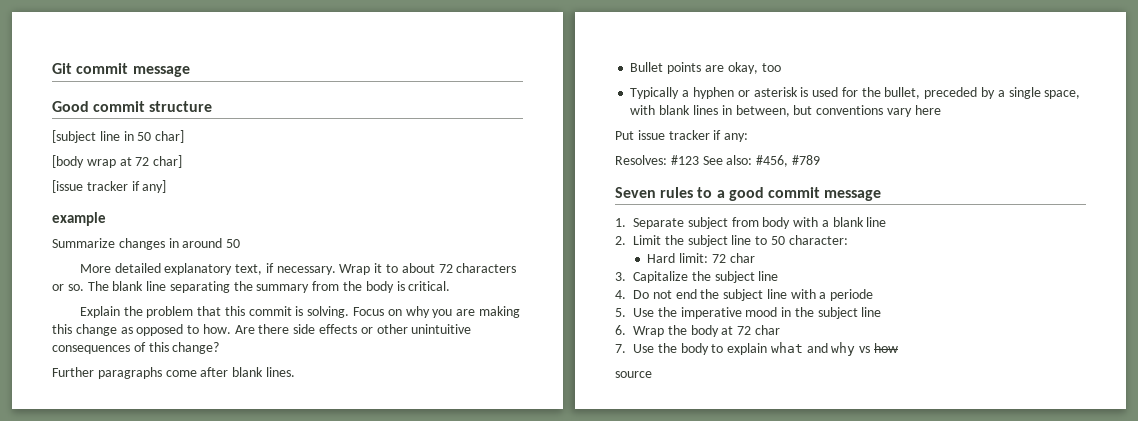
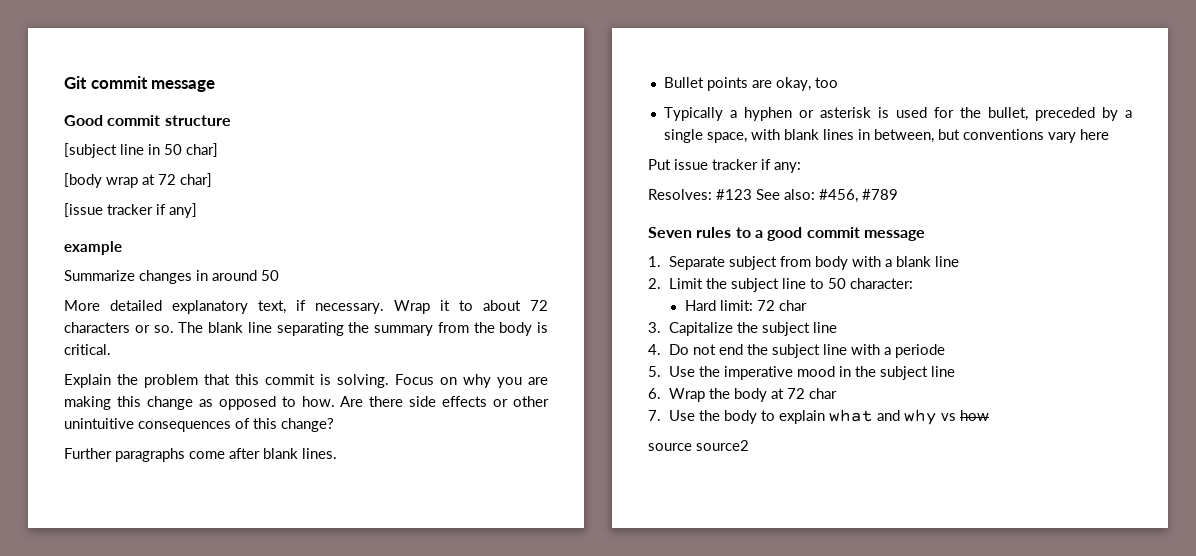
- source
+ source source2

